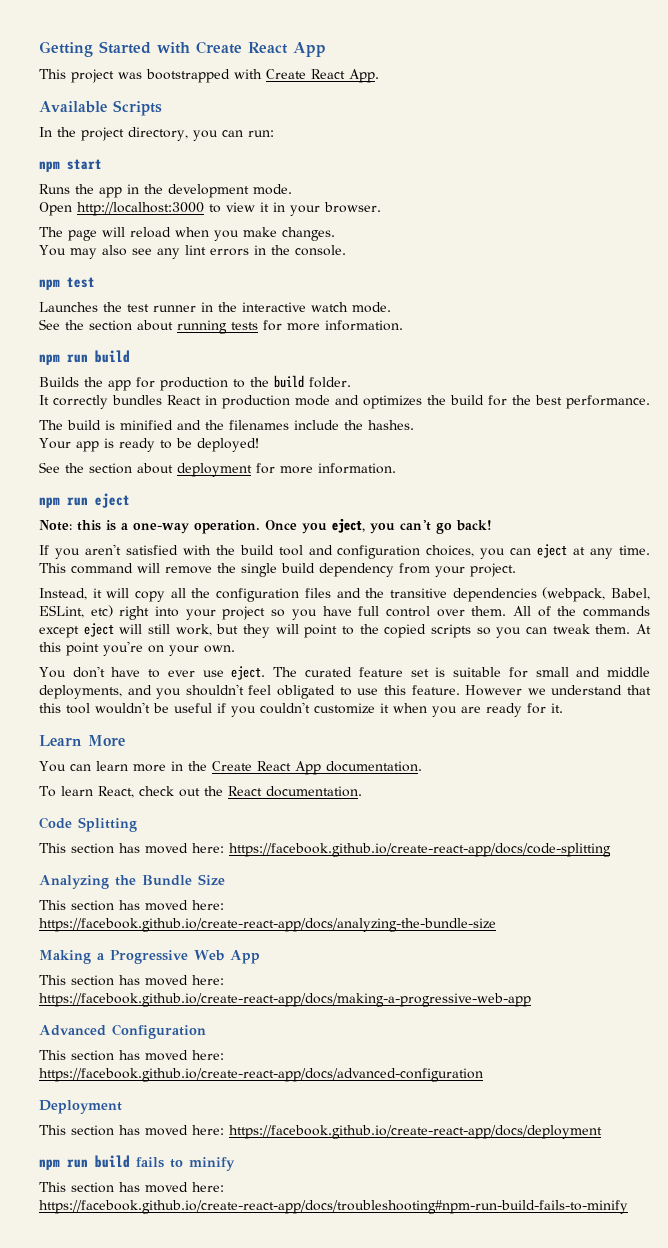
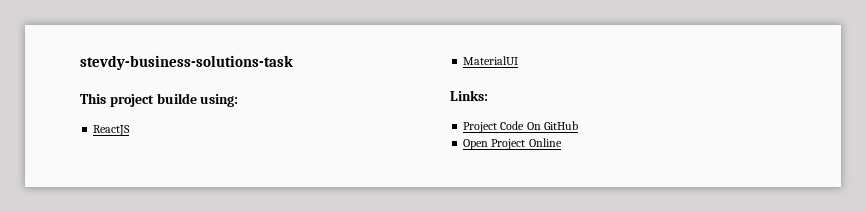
- Getting Started with Create React App
- This project was bootstrapped with Create React App.
- Available Scripts
- In the project directory, you can run:
- npm start
- Runs the app in the development mode.
- Open http://localhost:3000 to view it in your browser.
- The page will reload when you make changes.
- You may also see any lint errors in the console.
- npm test
- Launches the test runner in the interactive watch mode.
- See the section about running tests for more information.
- npm run build
- Builds the app for production to the build folder.
- It correctly bundles React in production mode and optimizes the build for the best performance.
- The build is minified and the filenames include the hashes.
- Your app is ready to be deployed!
- See the section about deployment for more information.
- npm run eject
- Note: this is a one-way operation. Once you eject, you can't go back!
- If you aren't satisfied with the build tool and configuration choices, you can eject at any time. This command will remove the single build dependency from your project.
- Instead, it will copy all the configuration files and the transitive dependencies (webpack, Babel, ESLint, etc) right into your project so you have full control over them. All of the commands except eject will still work, but they will point to the copied scripts so you can tweak them. At this point you're on your own.
- You don't have to ever use eject. The curated feature set is suitable for small and middle deployments, and you shouldn't feel obligated to use this feature. However we understand that this tool wouldn't be useful if you couldn't customize it when you are ready for it.
- Learn More
- You can learn more in the Create React App documentation.
- To learn React, check out the React documentation.
- Code Splitting
- This section has moved here: https://facebook.github.io/create-react-app/docs/code-splitting
- Analyzing the Bundle Size
- This section has moved here: https://facebook.github.io/create-react-app/docs/analyzing-the-bundle-size
- Making a Progressive Web App
- This section has moved here: https://facebook.github.io/create-react-app/docs/making-a-progressive-web-app
- Advanced Configuration
- This section has moved here: https://facebook.github.io/create-react-app/docs/advanced-configuration
- Deployment
- This section has moved here: https://facebook.github.io/create-react-app/docs/deployment
- npm run build fails to minify
- This section has moved here: https://facebook.github.io/create-react-app/docs/troubleshooting#npm-run-build-fails-to-minify
+ stevdy-business-solutions-task
+ This project builde using:
+ ReactJS
+ MaterialUI
+ Links:
+ Project Code On GitHub
+ Open Project Online

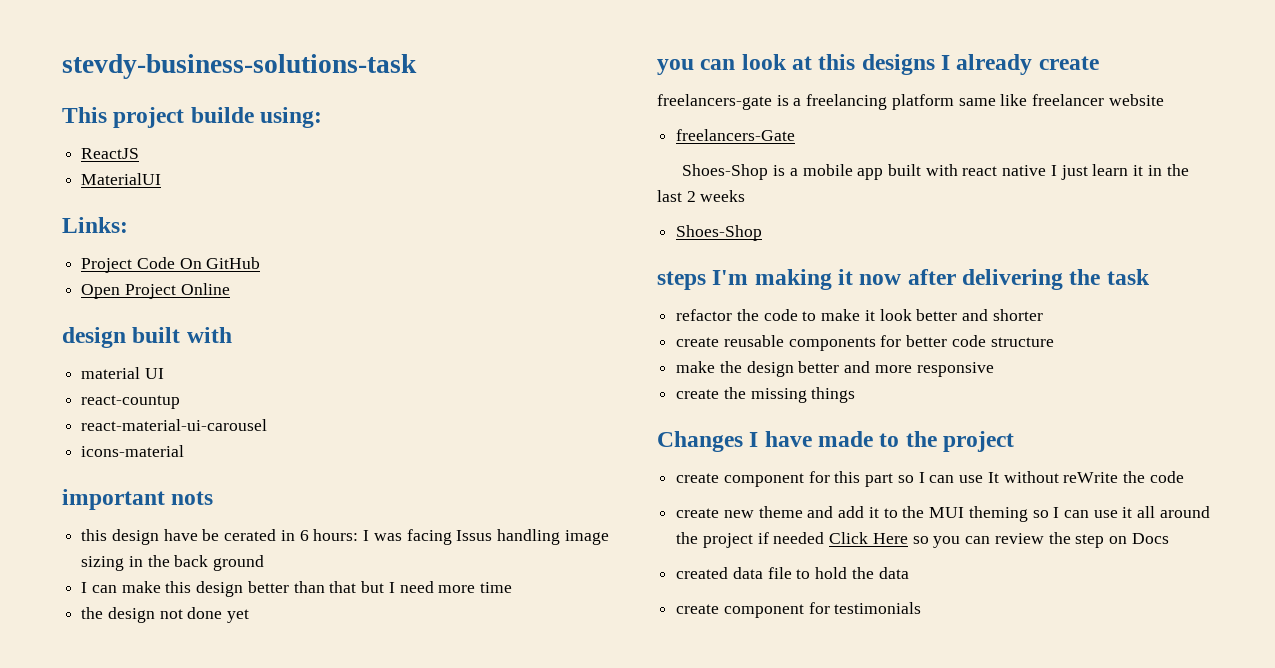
+ design built with
+ material UI
+ react-countup
+ react-material-ui-carousel
+ icons-material
+ important nots
+ this design have be cerated in 6 hours: I was facing Issus handling image sizing in the back ground
+ I can make this design better than that but I need more time
+ the design not done yet
+ you can look at this designs I already create
+ freelancers-gate is a freelancing platform same like freelancer website
+ freelancers-Gate
+ Shoes-Shop is a mobile app built with react native I just learn it in the last 2 weeks
+ Shoes-Shop
+ steps I'm making it now after delivering the task
+ refactor the code to make it look better and shorter
+ create reusable components for better code structure
+ make the design better and more responsive
+ create the missing things
+ Changes I have made to the project
+ create component for this part so I can use It without reWrite the code
+ create new theme and add it to the MUI theming so I can use it all around the project if needed Click Here so you can review the step on Docs
+ created data file to hold the data
+ create component for testimonials

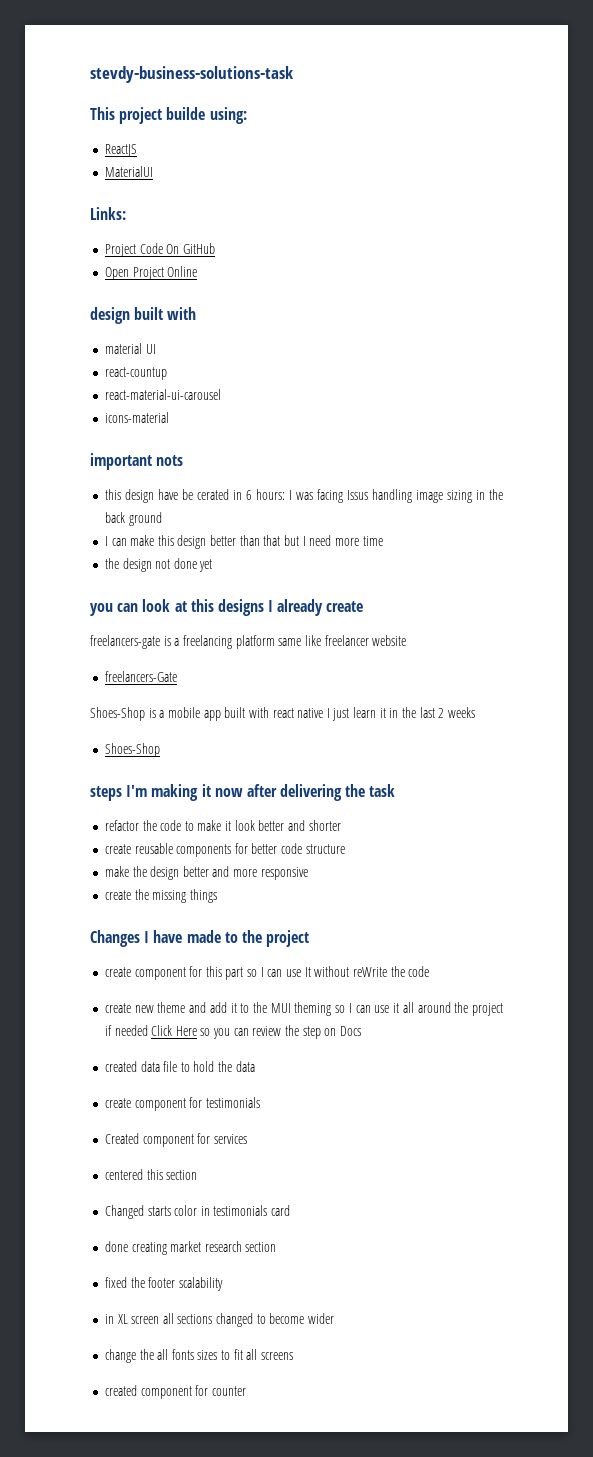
+ Created component for services
+ centered this section
+ Changed starts color in testimonials card
+ done creating market research section
+ fixed the footer scalability
+ in XL screen all sections changed to become wider
+ change the all fonts sizes to fit all screens
+ created component for counter

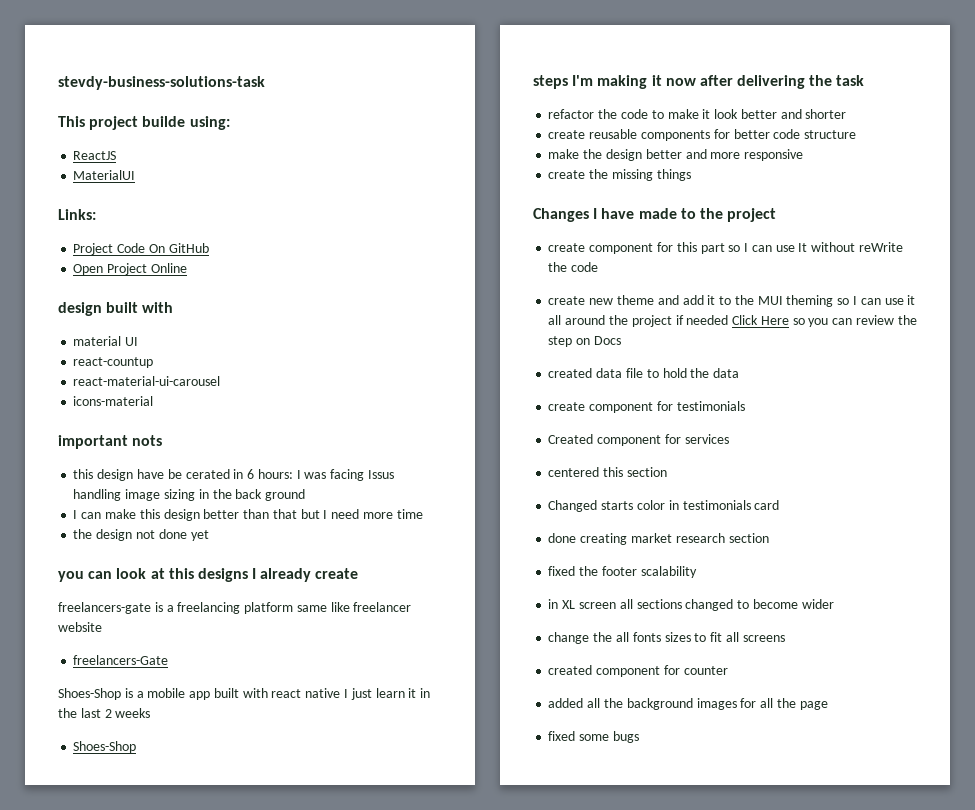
+ added all the background images for all the page
+ fixed some bugs

